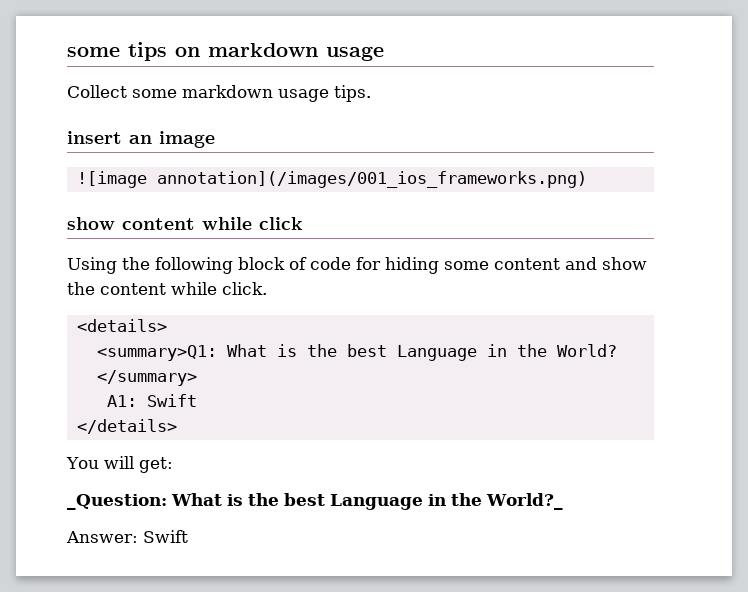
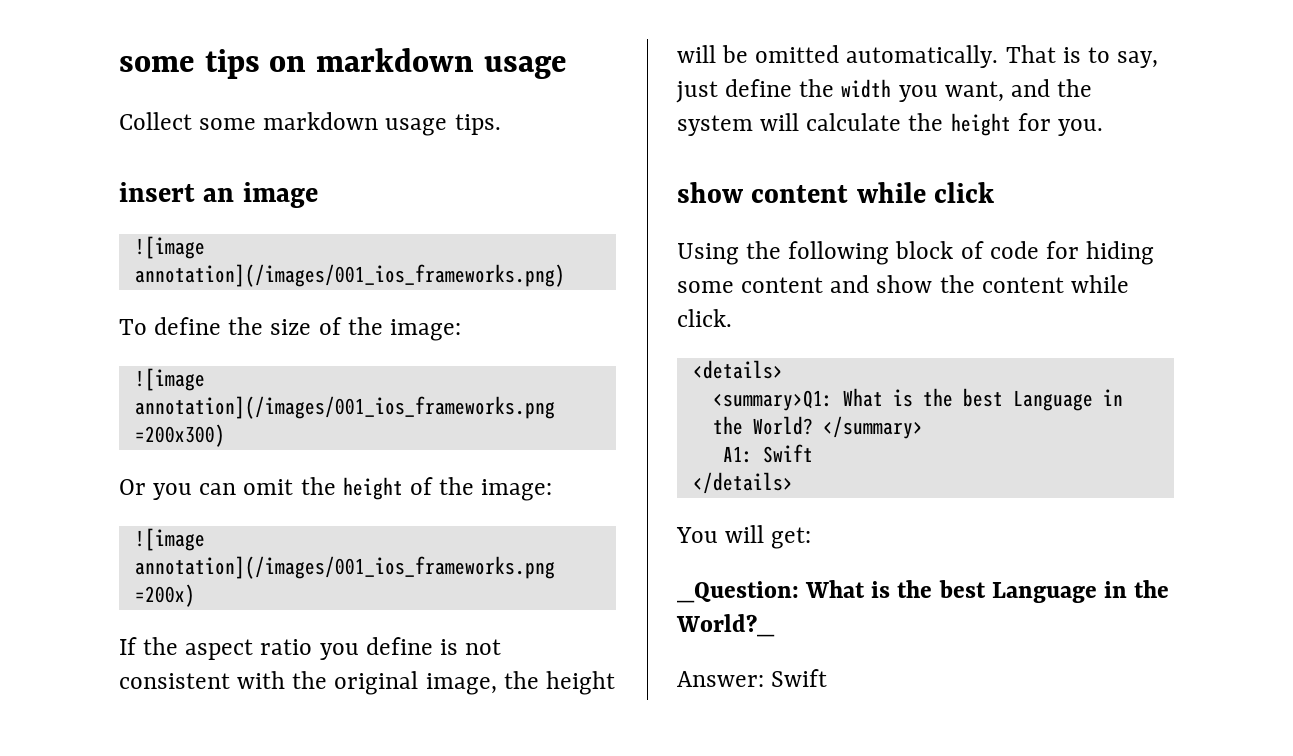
+ To define the size of the image:
+ ![image annotation](/images/001_ios_frameworks.png =200x300)
+ Or you can omit the height of the image:
+ ![image annotation](/images/001_ios_frameworks.png =200x)
+ If the aspect ratio you define is not consistent with the original image, the height will be omitted automatically. That is to say, just define the width you want, and the system will calculate the height for you.

